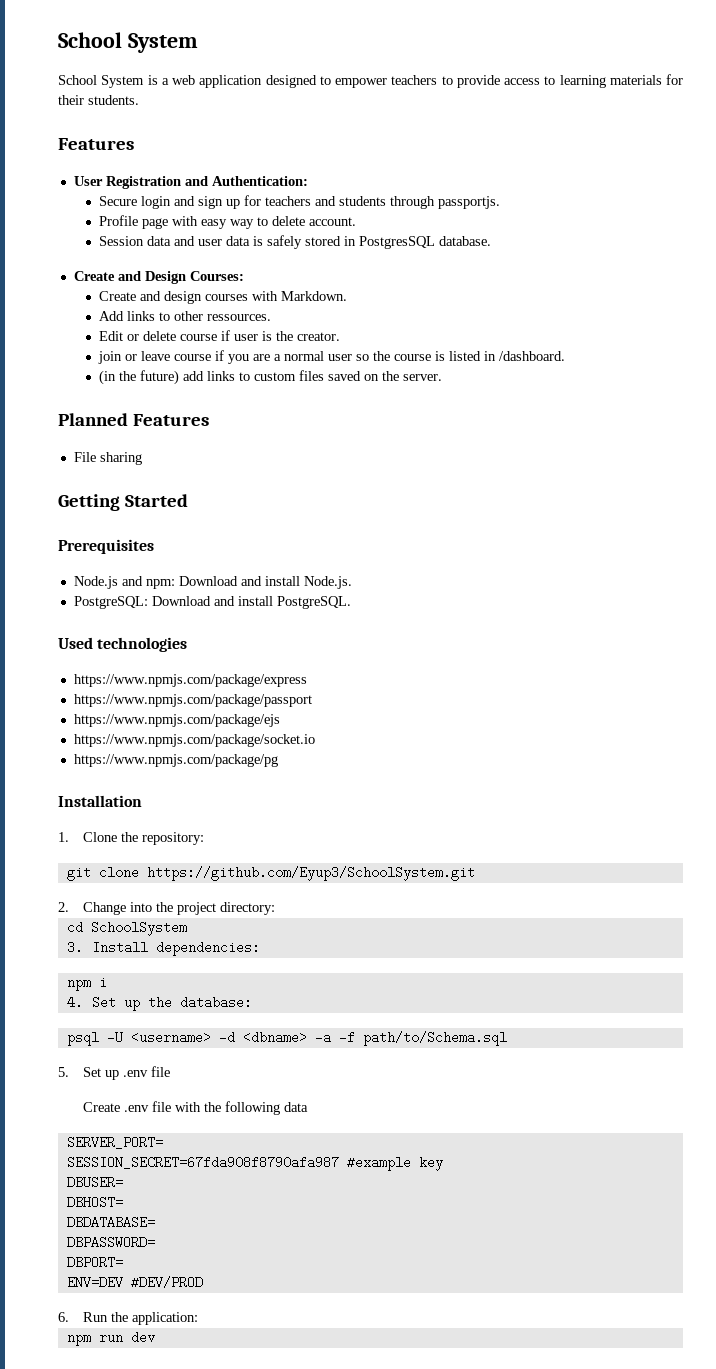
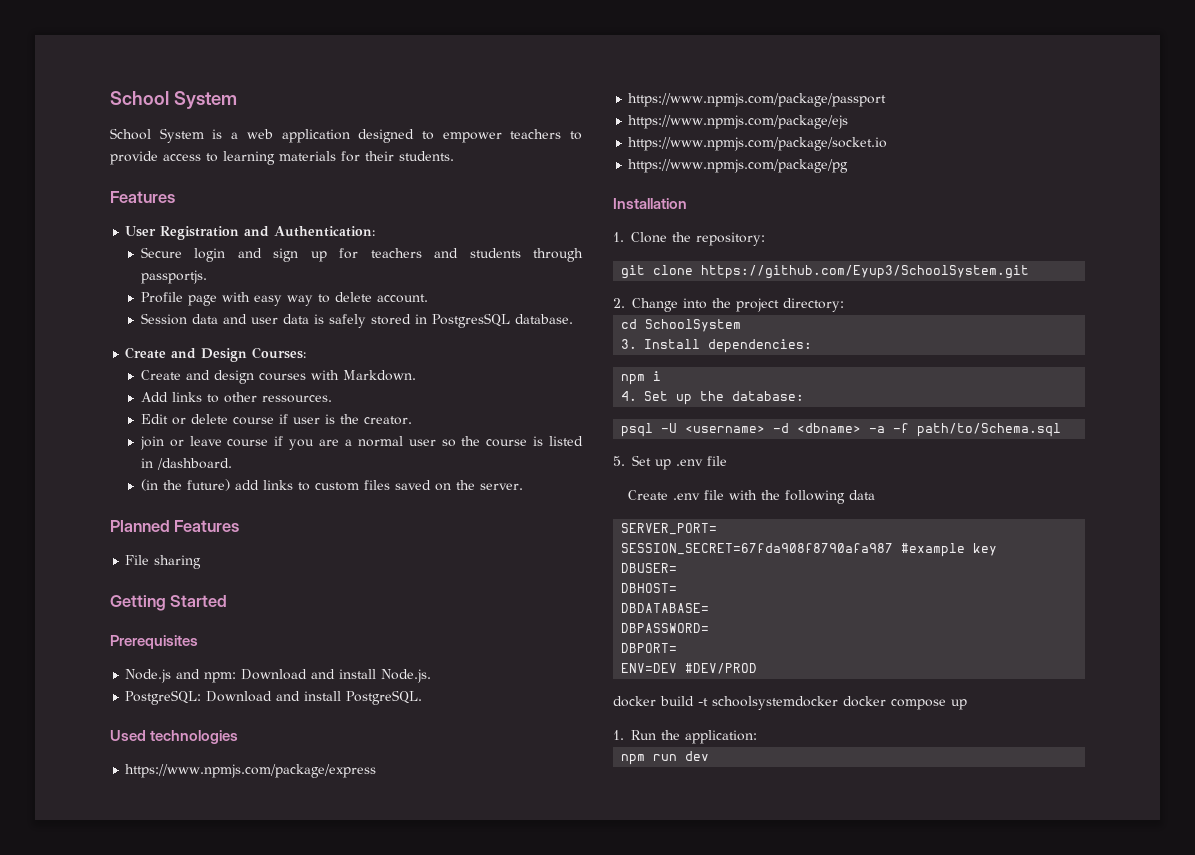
- 6. Run the application:
+ docker build -t schoolsystemdocker docker compose up
+ 1. Run the application:

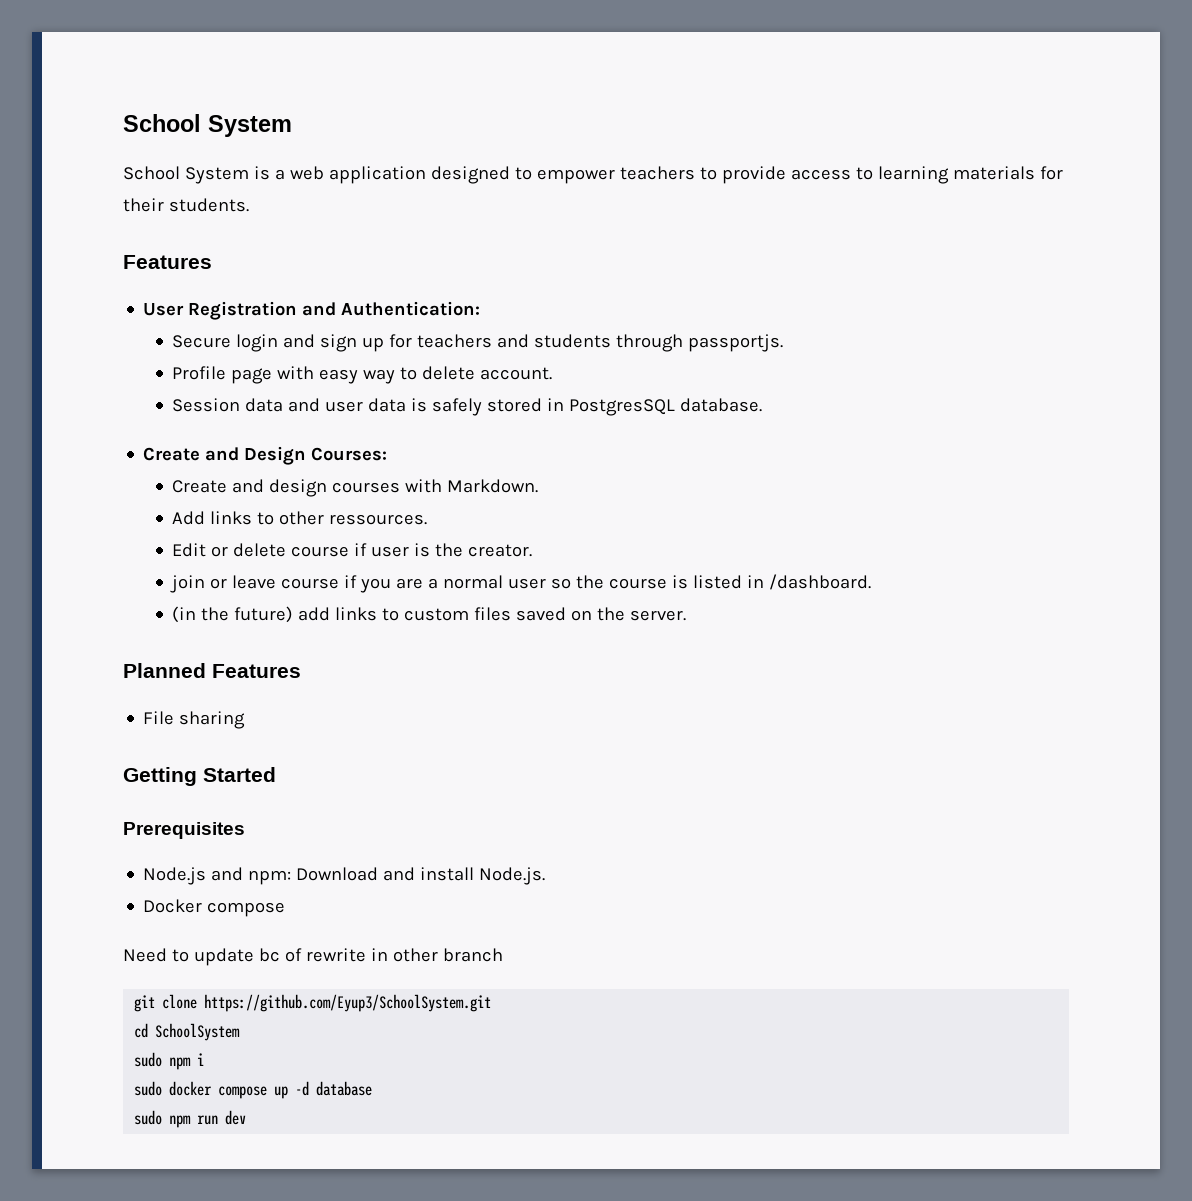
- PostgreSQL: Download and install PostgreSQL.
- Used technologies
- https://www.npmjs.com/package/express
- https://www.npmjs.com/package/passport
- https://www.npmjs.com/package/ejs
- https://www.npmjs.com/package/socket.io
- https://www.npmjs.com/package/pg
- Installation
- 1. Clone the repository:
+ Docker compose
+ Need to update bc of rewrite in other branch
  git clone https://github.com/Eyup3/SchoolSystem.git
- 2. Change into the project directory:
- 3. Install dependencies:
- npm i
+ sudo npm i
- 4. Set up the database:
- psql -U <username> -d <dbname> -a -f path/to/Schema.sql
- 5. Set up .env file
- Create .env file with the following data
- SERVER_PORT=
- SESSION_SECRET=67fda908f8790afa987 #example key
- DBUSER=
- DBHOST=
- DBDATABASE=
- DBPASSWORD=
- DBPORT=
- ENV=DEV #DEV/PROD
- docker build -t schoolsystemdocker docker compose up
- 1. Run the application:
- npm run dev
+ sudo docker compose up -d database
+ sudo npm run dev

